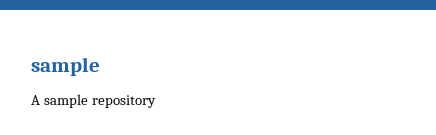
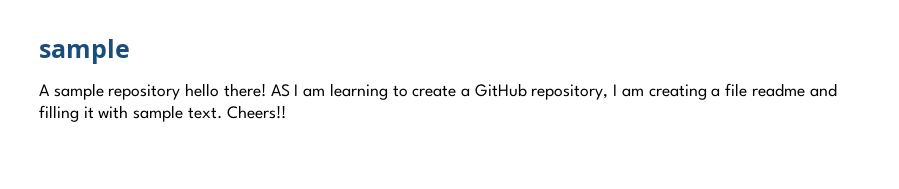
- A sample repository
+ A sample repository hello there! AS I am learning to create a GitHub repository, I am creating a file readme and filling it with sample text. Cheers!!

